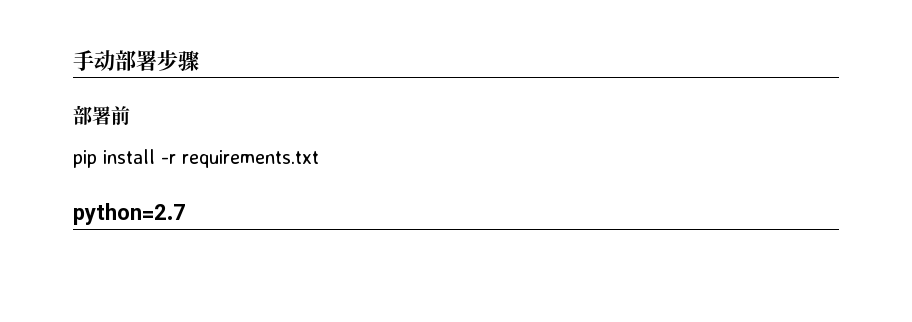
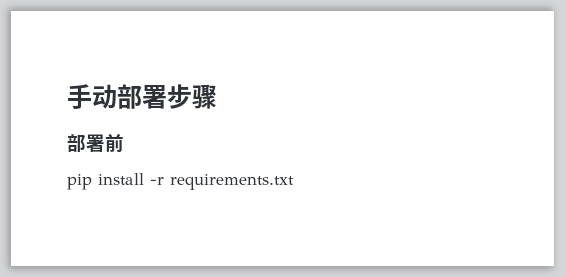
- python=2.7

